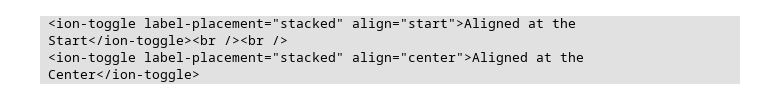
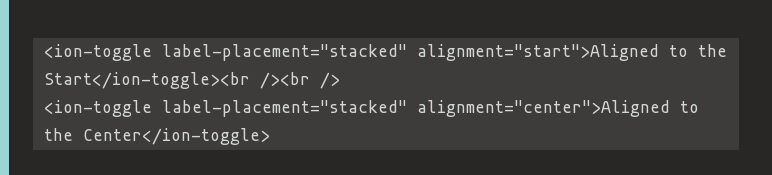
- <ion-toggle label-placement="stacked" align="start">Aligned at the Start</ion-toggle><br /><br />
+ <ion-toggle label-placement="stacked" alignment="start">Aligned to the Start</ion-toggle><br /><br />
- <ion-toggle label-placement="stacked" align="center">Aligned at the Center</ion-toggle>
+ <ion-toggle label-placement="stacked" alignment="center">Aligned to the Center</ion-toggle>

